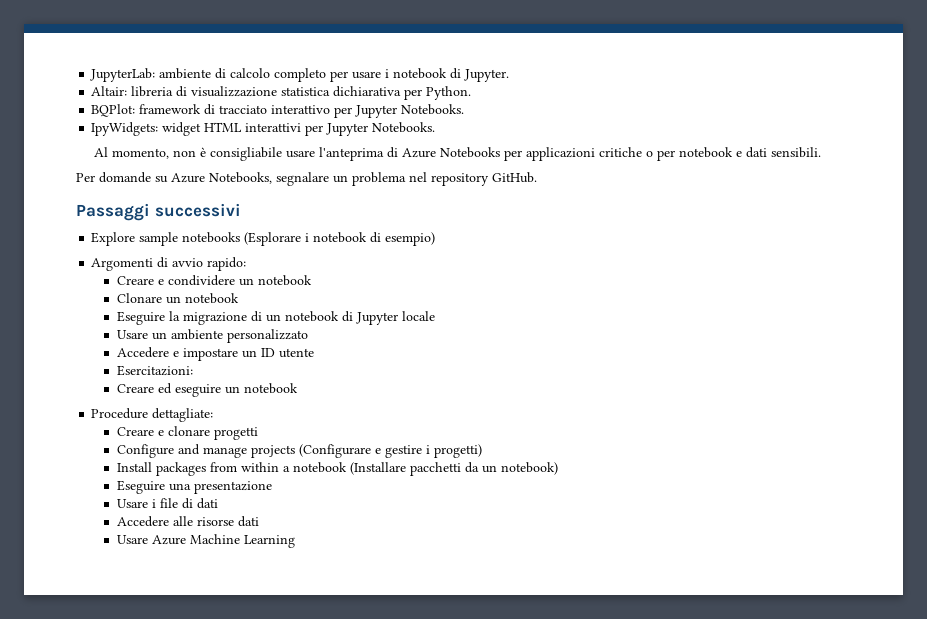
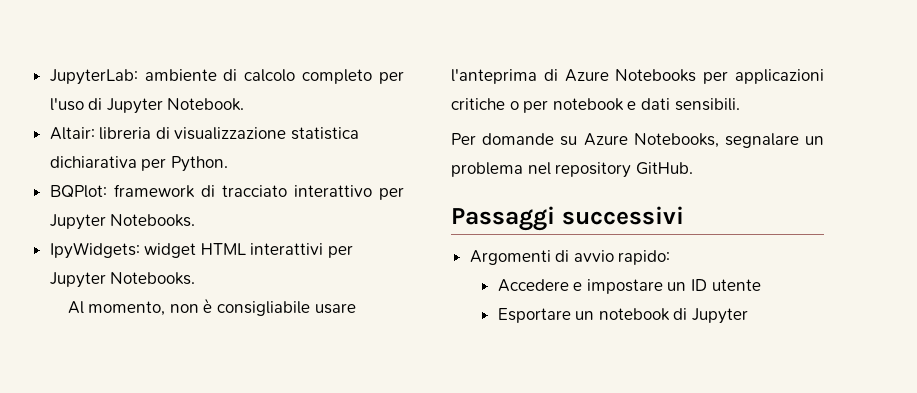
- JupyterLab: ambiente di calcolo completo per usare i notebook di Jupyter.
+ JupyterLab: ambiente di calcolo completo per l'uso di Jupyter Notebook.
- Explore sample notebooks (Esplorare i notebook di esempio)
  Argomenti di avvio rapido:
- Creare e condividere un notebook
- Clonare un notebook
- Eseguire la migrazione di un notebook di Jupyter locale
- Usare un ambiente personalizzato
- Esercitazioni:
- Creare ed eseguire un notebook
- Procedure dettagliate:
- Creare e clonare progetti
- Configure and manage projects (Configurare e gestire i progetti)
- Install packages from within a notebook (Installare pacchetti da un notebook)
- Eseguire una presentazione
- Usare i file di dati
- Accedere alle risorse dati
- Usare Azure Machine Learning
+ Esportare un notebook di Jupyter

